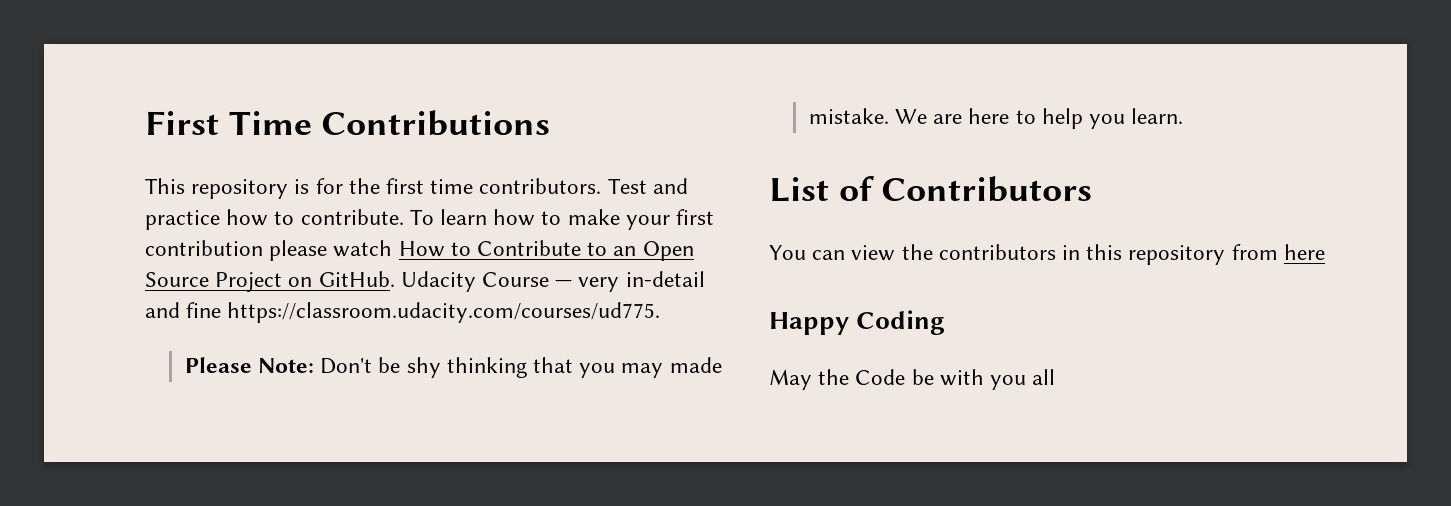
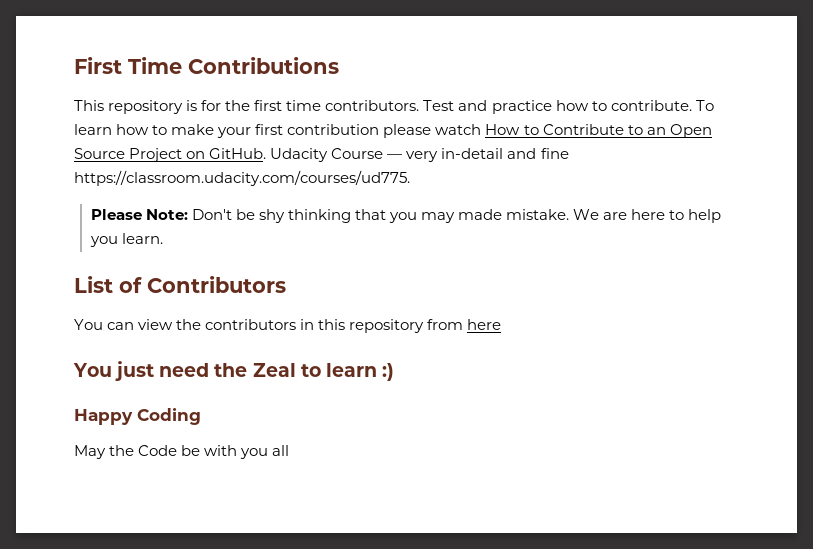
+ You just need the Zeal to learn :)

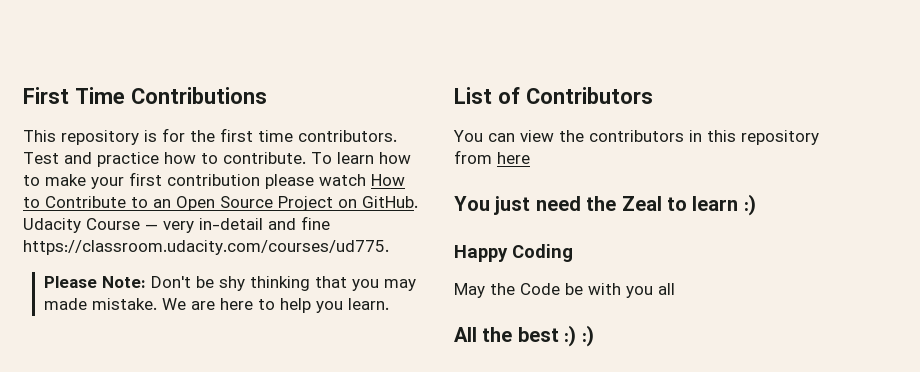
+ All the best :) :)

